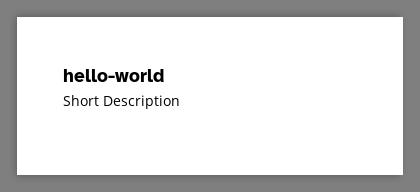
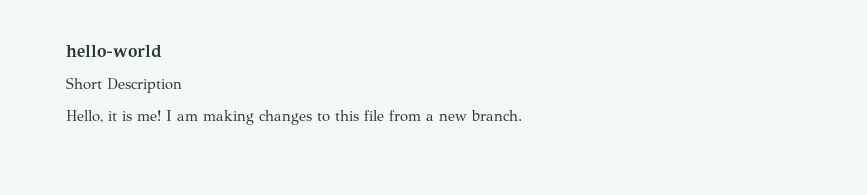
+ Hello, it is me! I am making changes to this file from a new branch.

